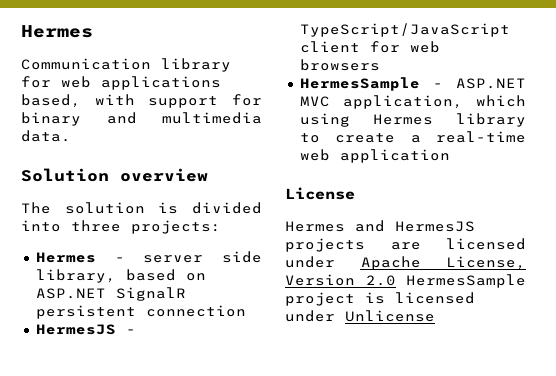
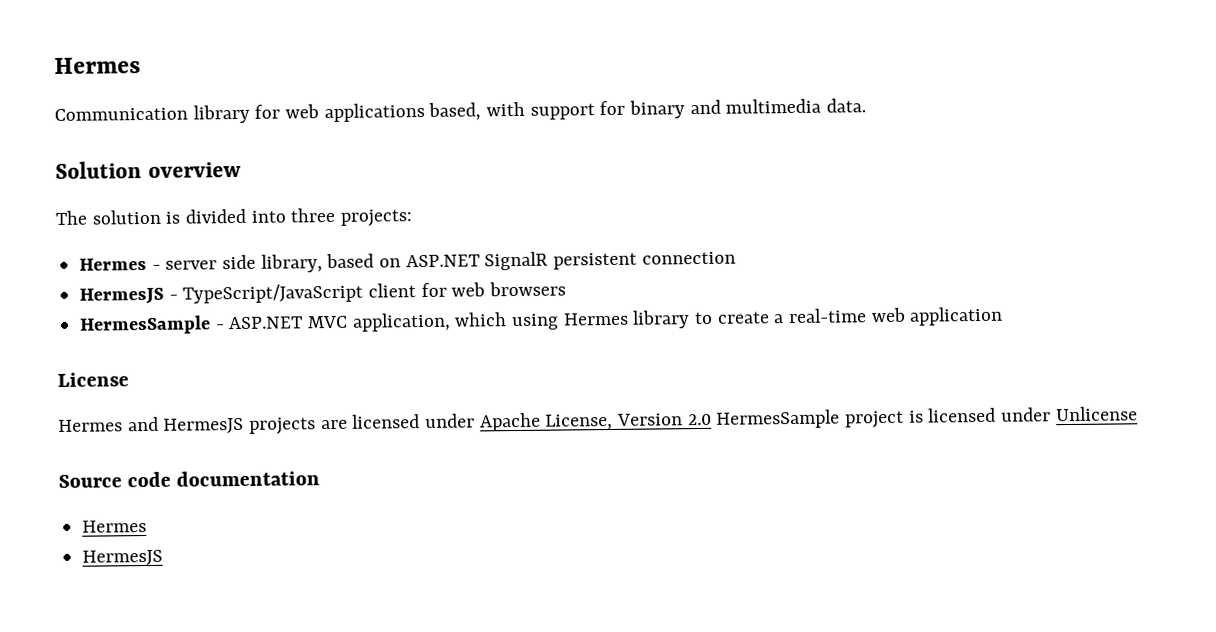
+ Source code documentation
+ Hermes
+ HermesJS

